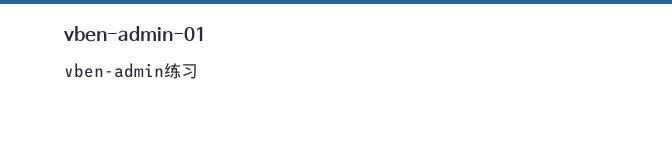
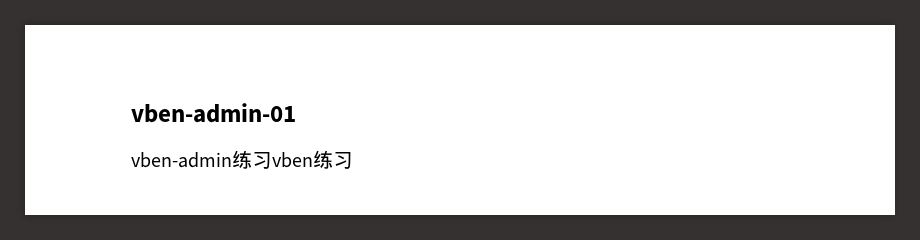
- vben-admin练习
+ vben-admin练习vben练习

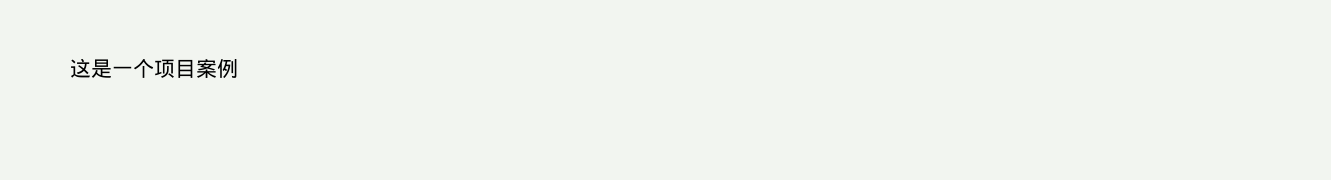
- vben-admin-01
- vben-admin练习vben练习
+ 这是一个项目案例

